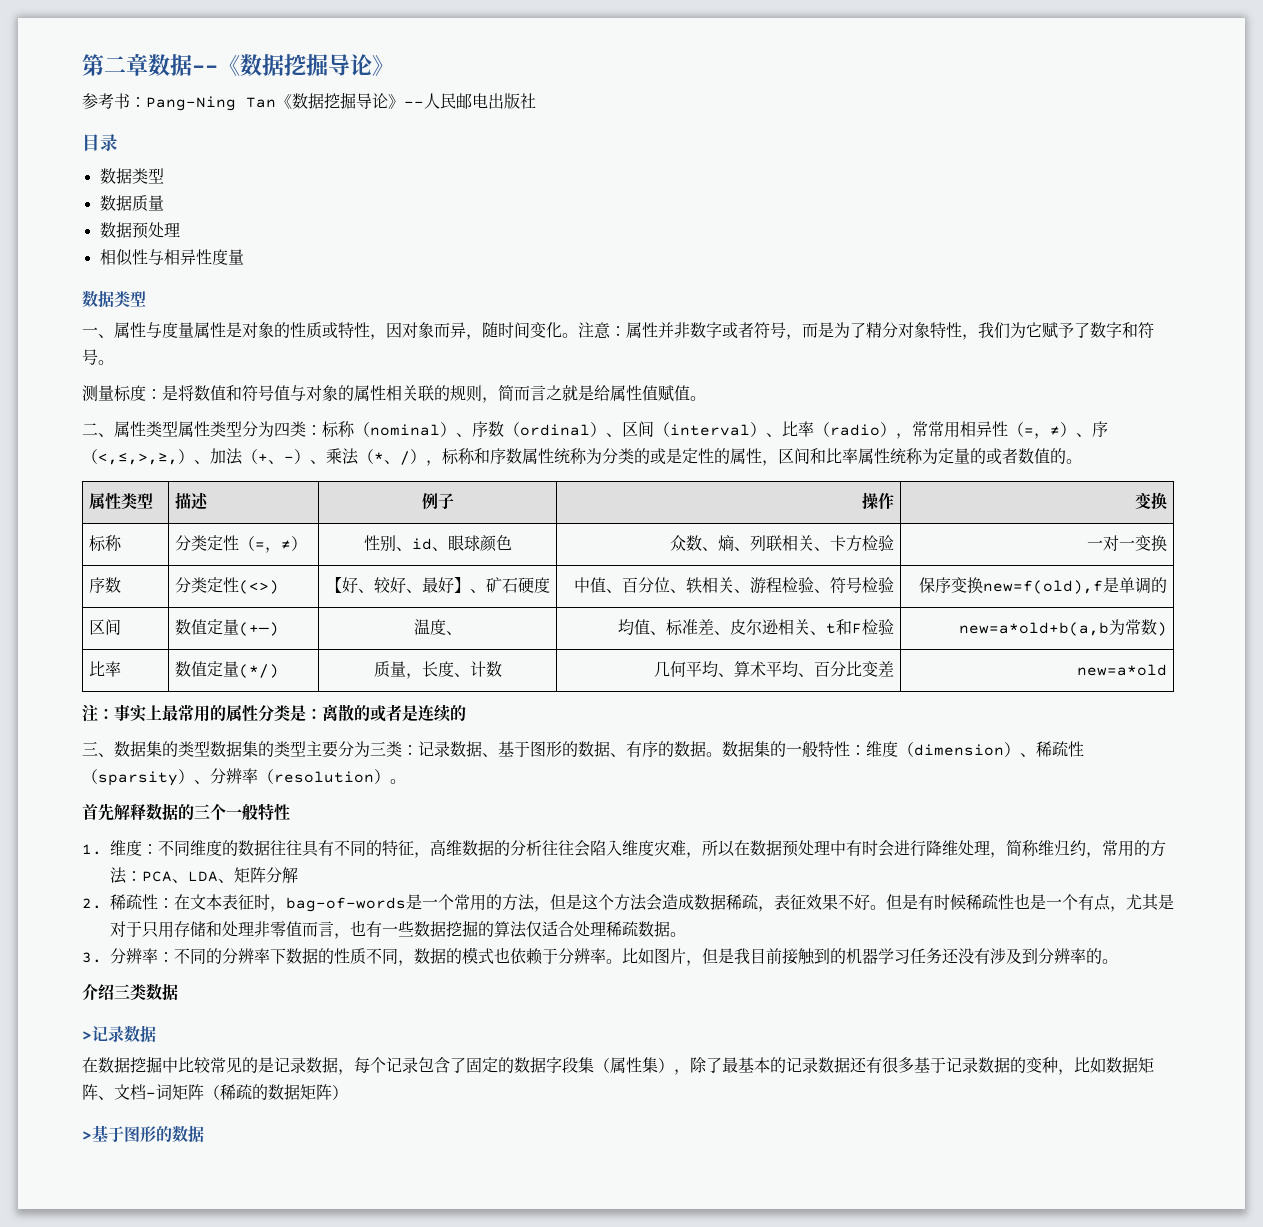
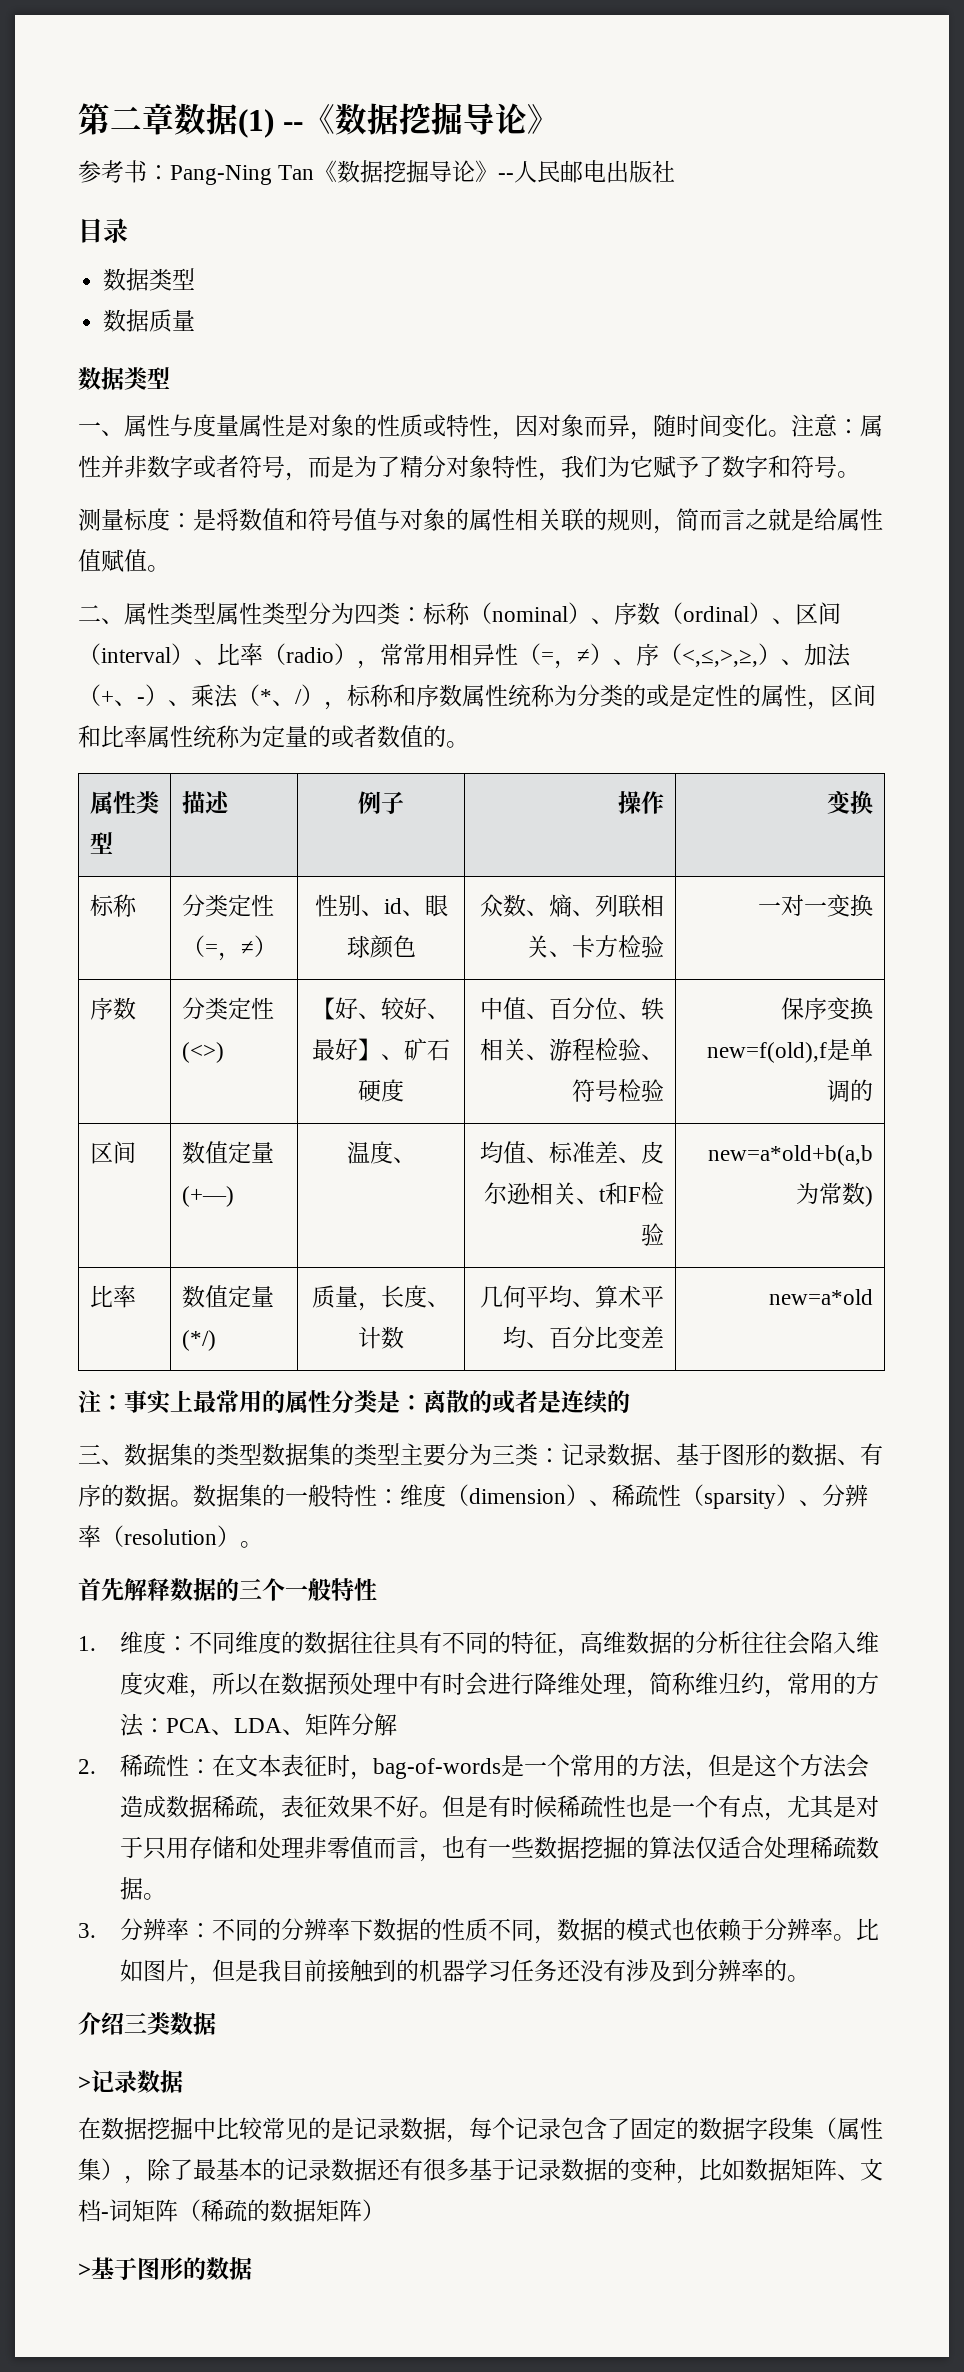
- 第二章数据--《数据挖掘导论》
+ 第二章数据(1) --《数据挖掘导论》
  数据质量
- 数据预处理
- 相似性与相异性度量

